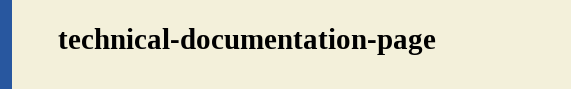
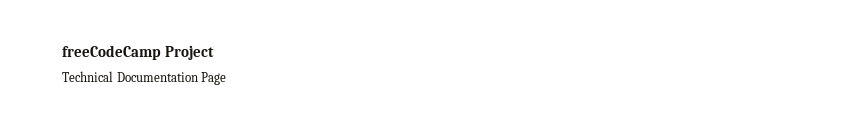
- technical-documentation-page
+ freeCodeCamp Project
+ Technical Documentation Page

